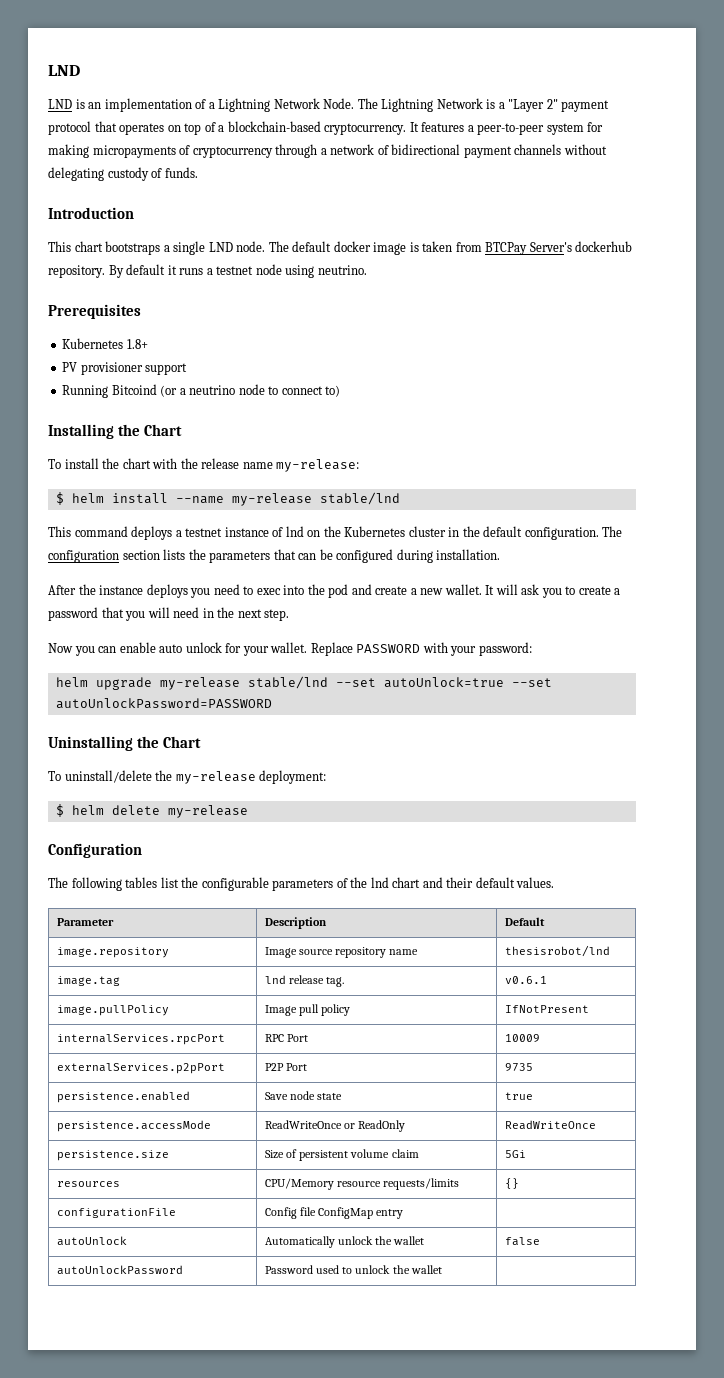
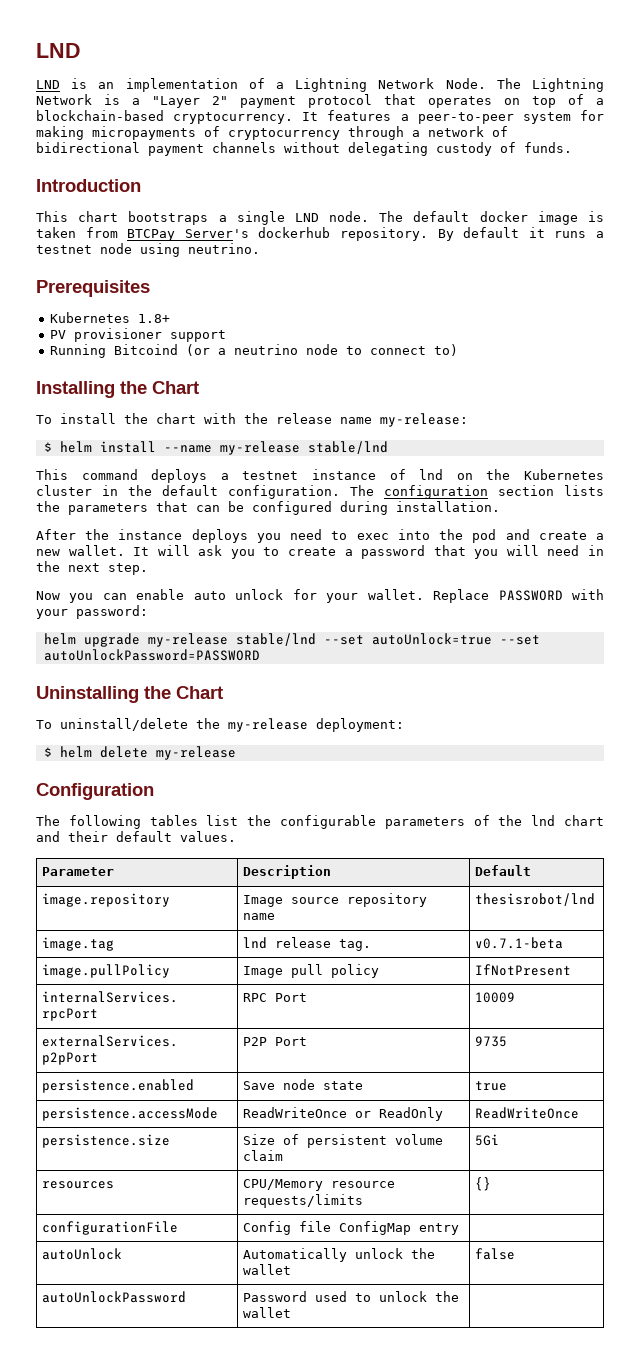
- image.tag | lnd release tag. | v0.6.1
+ image.tag | lnd release tag. | v0.7.1-beta

